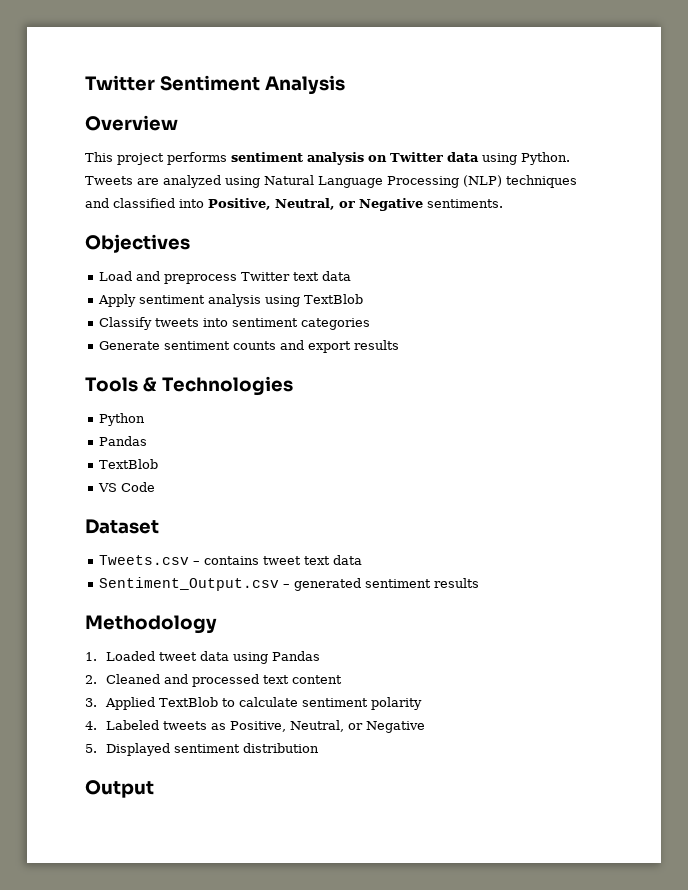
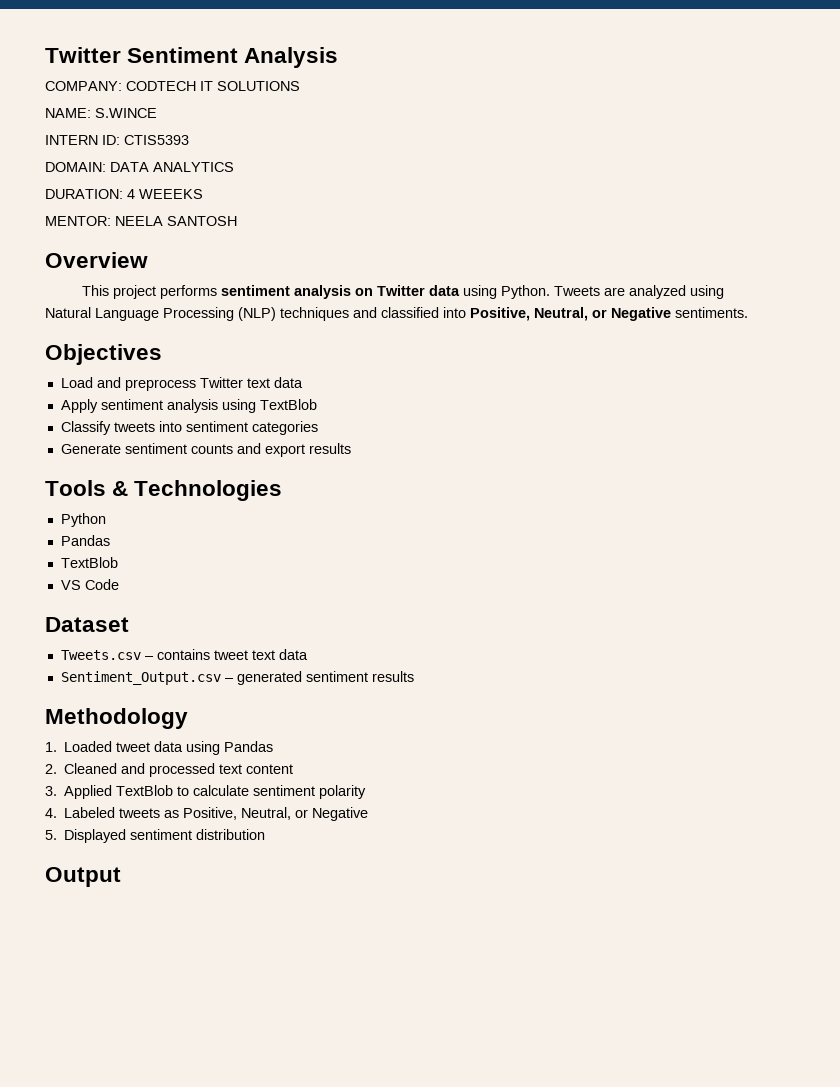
+ COMPANY: CODTECH IT SOLUTIONS
+ NAME: S.WINCE
+ INTERN ID: CTIS5393
+ DOMAIN: DATA ANALYTICS
+ DURATION: 4 WEEEKS
+ MENTOR: NEELA SANTOSH

